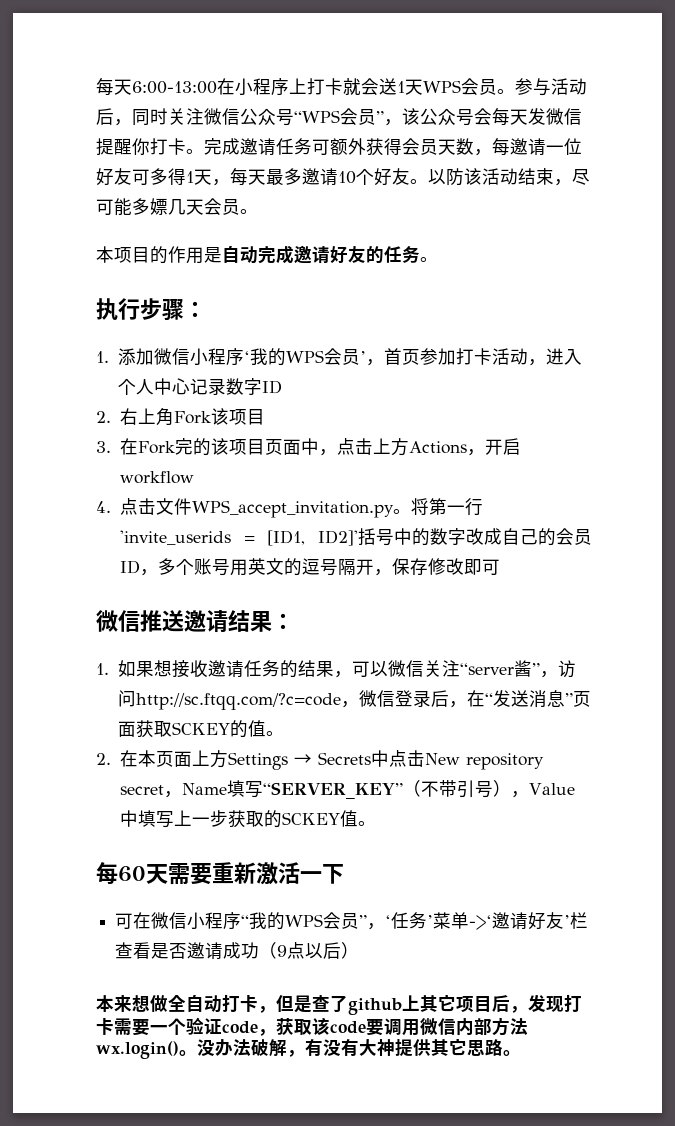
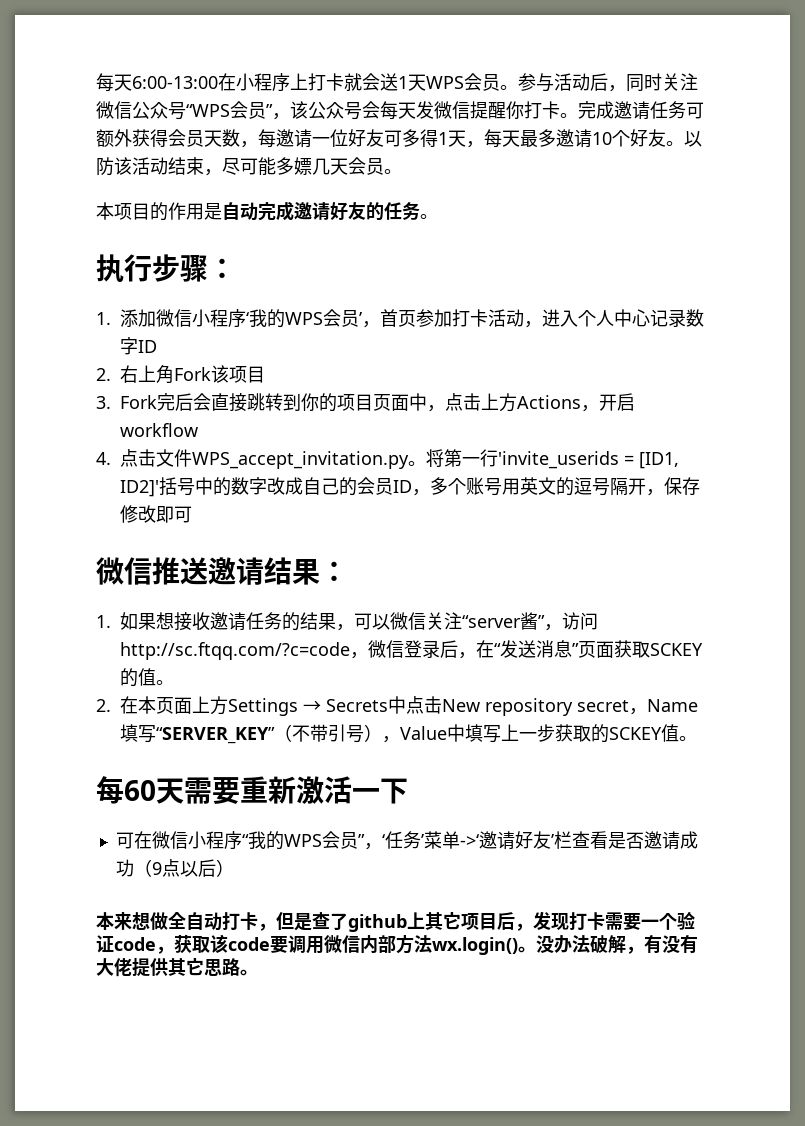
- 3.在Fork完的该项目页面中，点击上方Actions，开启workflow
+ 3. Fork完后会直接跳转到你的项目页面中，点击上方Actions，开启workflow
- 没办法破解，有没有大神提供其它思路。
+ 没办法破解，有没有大佬提供其它思路。

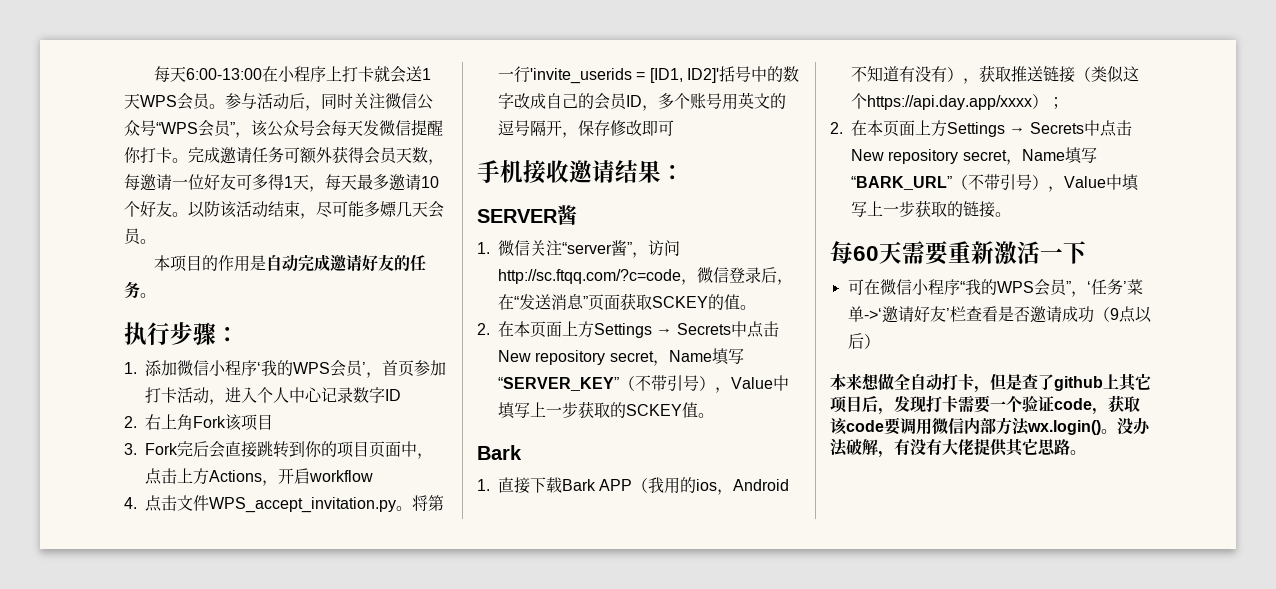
- 微信推送邀请结果：
+ 手机接收邀请结果：
- 1.如果想接收邀请任务的结果，可以微信关注“server酱”，访问http://sc.ftqq.com/?c=code，微信登录后，在“发送消息”页面获取SCKEY的值。
+ SERVER酱
+ 1.微信关注“server酱”，访问http://sc.ftqq.com/?c=code，微信登录后，在“发送消息”页面获取SCKEY的值。
  2.在本页面上方Settings → Secrets中点击New repository secret，Name填写“SERVER_KEY”（不带引号），Value中填写上一步获取的SCKEY值。
+ Bark
+ 1.直接下载Bark APP（我用的ios，Android不知道有没有），获取推送链接（类似这个https://api.day.app/xxxx）；
+ 2.在本页面上方Settings → Secrets中点击New repository secret，Name填写“BARK_URL”（不带引号），Value中填写上一步获取的链接。

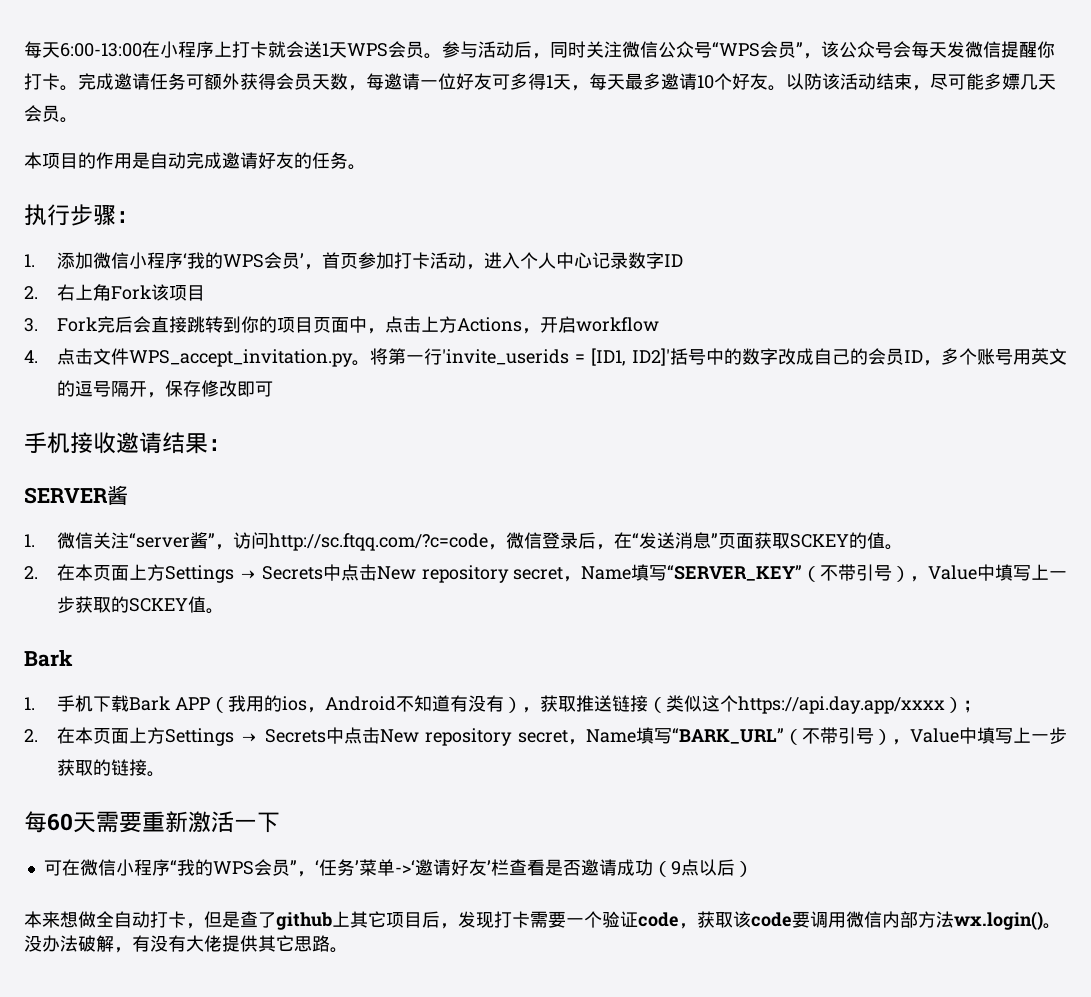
- 1.直接下载Bark APP（我用的ios，Android不知道有没有），获取推送链接（类似这个https://api.day.app/xxxx）；
+ 1.手机下载Bark APP（我用的ios，Android不知道有没有），获取推送链接（类似这个https://api.day.app/xxxx）；

